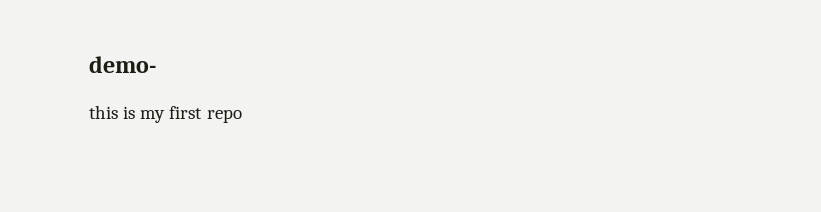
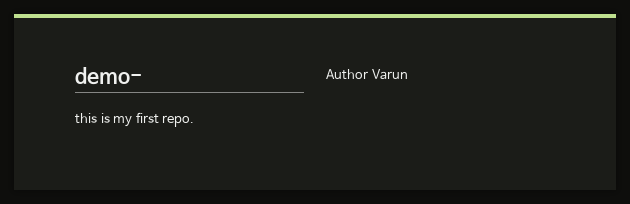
- this is my first repo
+ this is my first repo.
+ Author Varun

